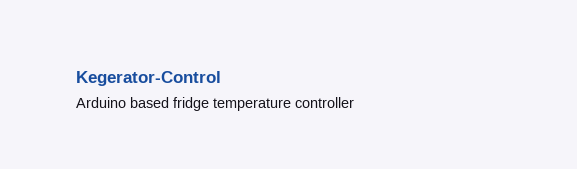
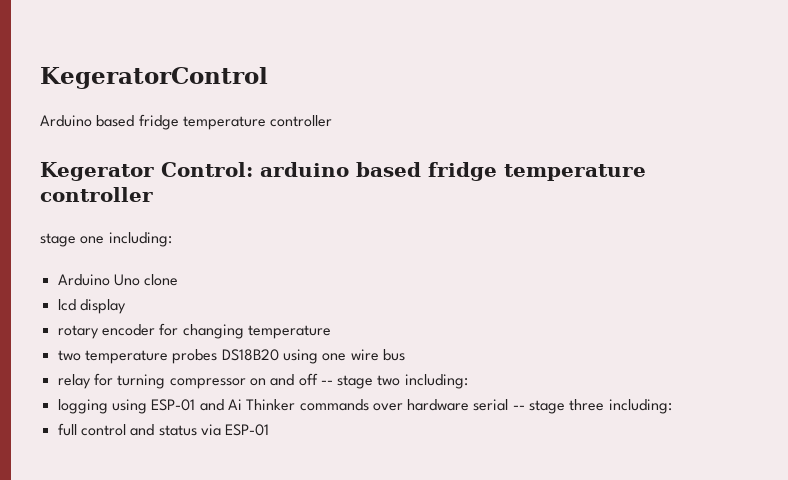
- Kegerator-Control
+ KegeratorControl
+ Kegerator Control: arduino based fridge temperature controller
+ stage one including:
+ Arduino Uno clone
+ lcd display
+ rotary encoder for changing temperature
+ two temperature probes DS18B20 using one wire bus
+ relay for turning compressor on and off -- stage two including:
+ logging using ESP-01 and Ai Thinker commands over hardware serial -- stage three including:
+ full control and status via ESP-01

